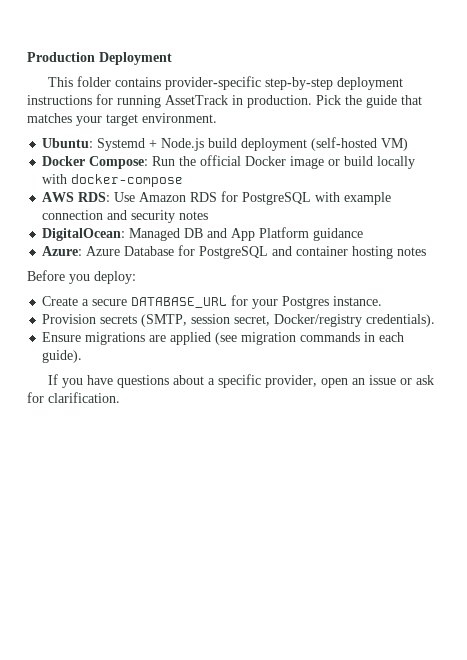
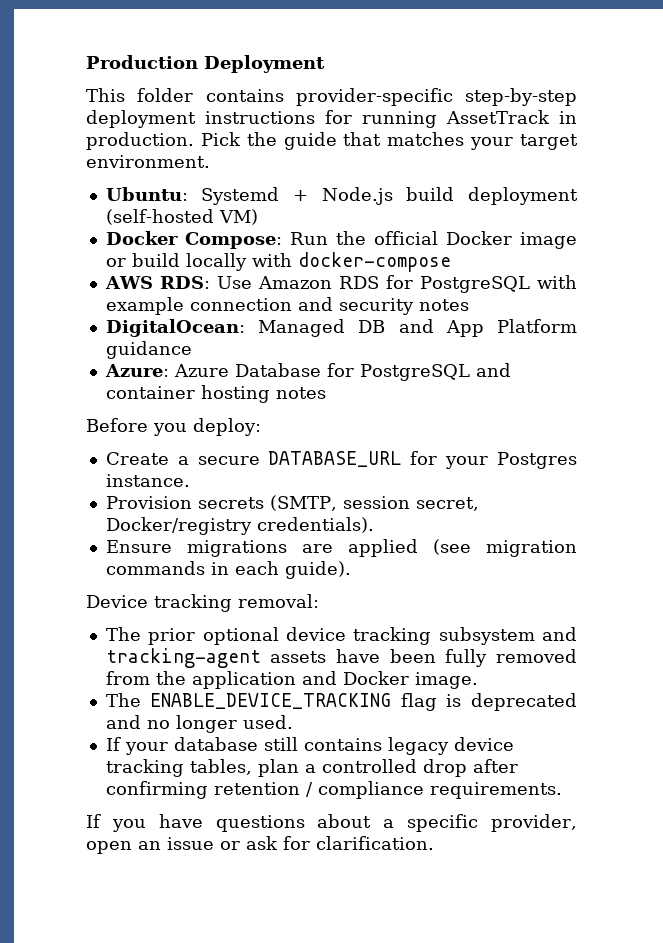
+ Device tracking removal:
+ The prior optional device tracking subsystem and tracking-agent assets have been fully removed from the application and Docker image.
+ The ENABLE_DEVICE_TRACKING flag is deprecated and no longer used.
+ If your database still contains legacy device tracking tables, plan a controlled drop after confirming retention / compliance requirements.

